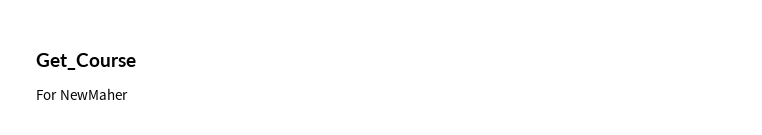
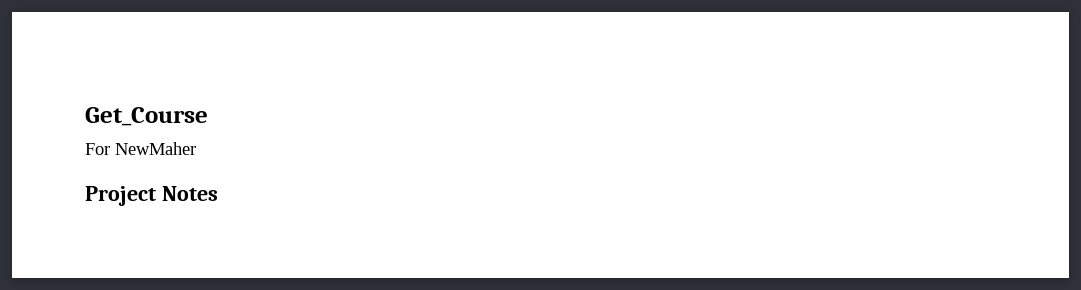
+ Project Notes

